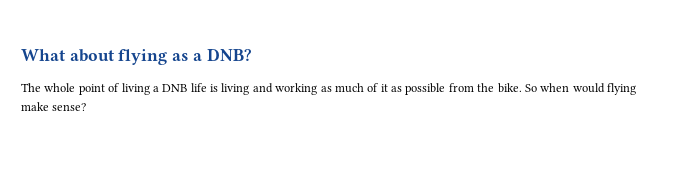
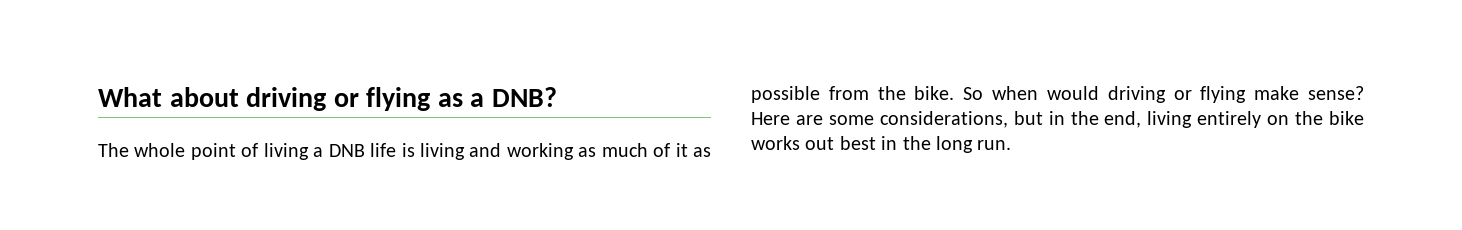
- What about flying as a DNB?
+ What about driving or flying as a DNB?
- So when would flying make sense?
+ So when would driving or flying make sense?
+ Here are some considerations, but in the end, living entirely on the bike works out best in the long run.

